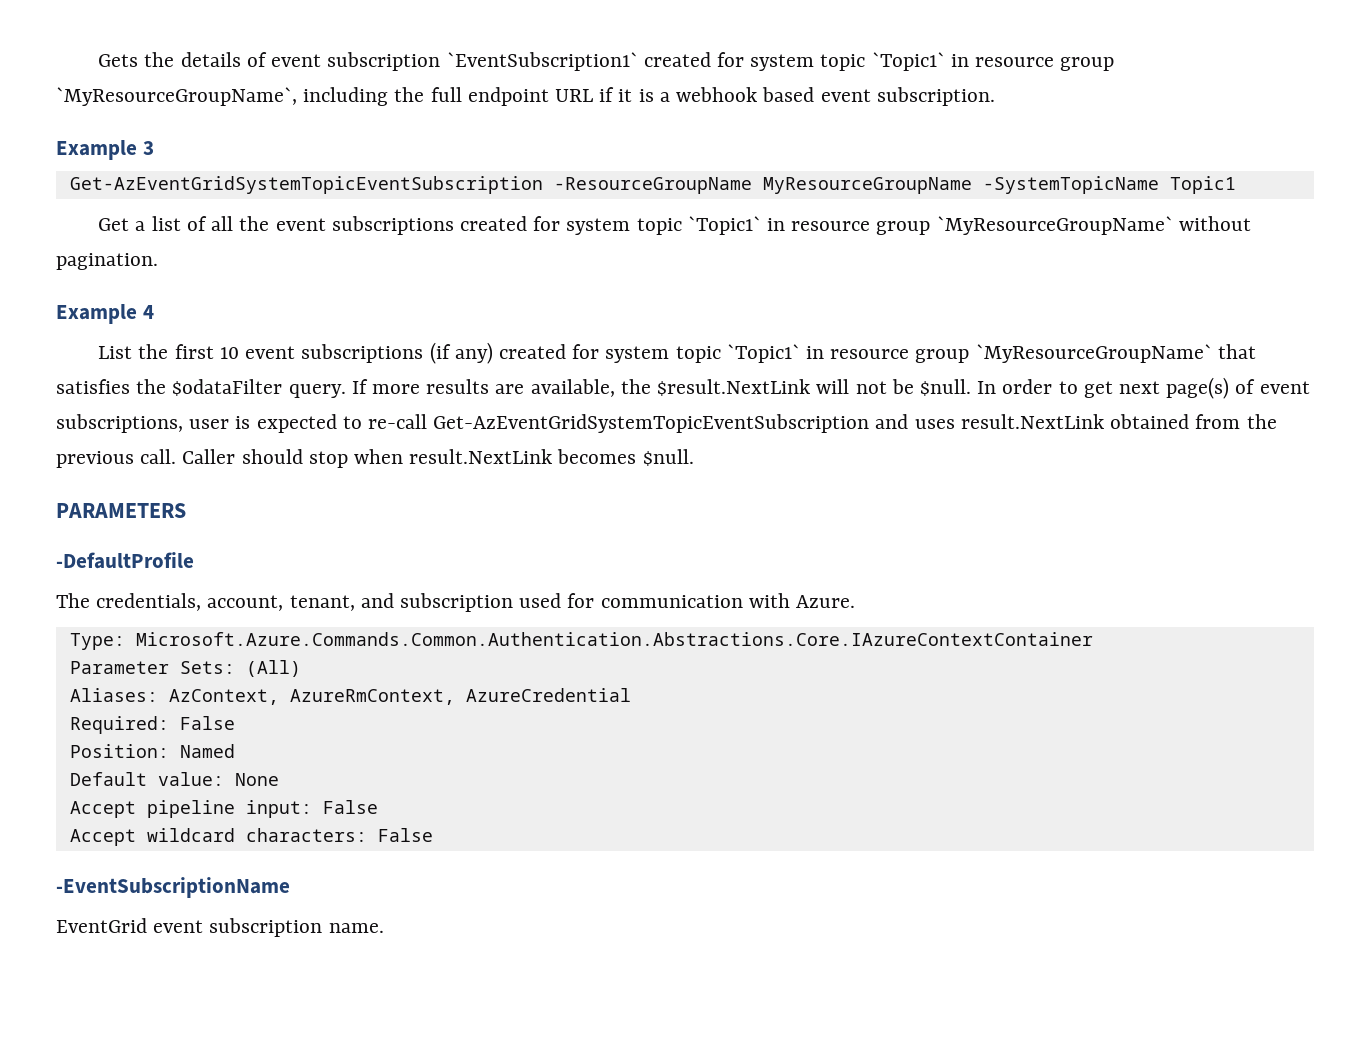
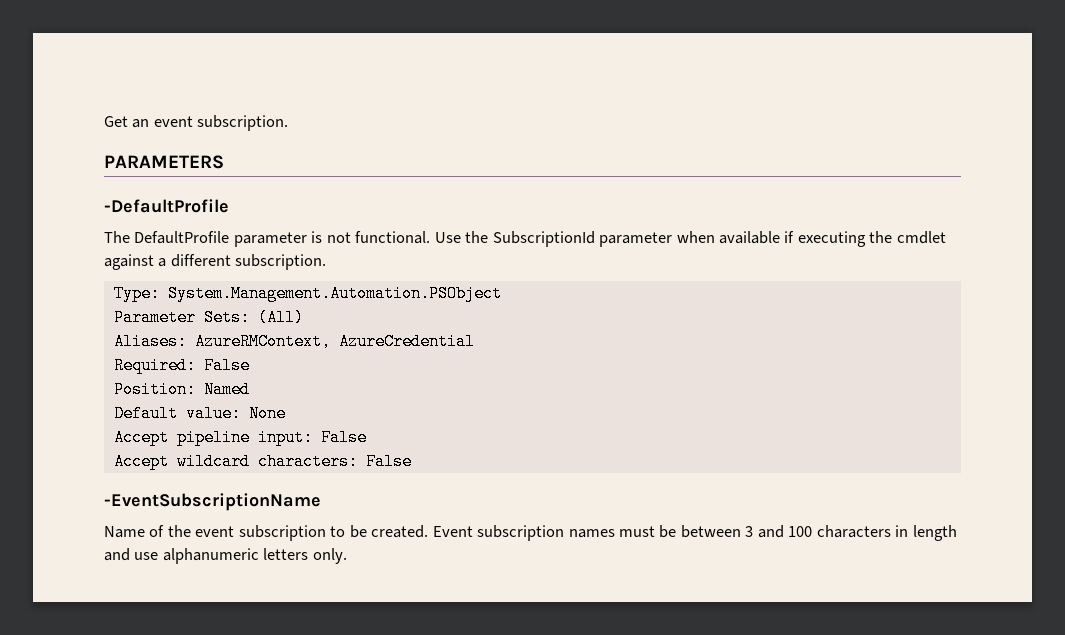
- Gets the details of event subscription `EventSubscription1` created for system topic `Topic1` in resource group `MyResourceGroupName`, including the full endpoint URL if it is a webhook based event subscription.
- Example 3
- Get-AzEventGridSystemTopicEventSubscription -ResourceGroupName MyResourceGroupName -SystemTopicName Topic1
- Get a list of all the event subscriptions created for system topic `Topic1` in resource group `MyResourceGroupName` without pagination.
- Example 4
- List the first 10 event subscriptions (if any) created for system topic `Topic1` in resource group `MyResourceGroupName` that satisfies the $odataFilter query. If more results are available, the $result.NextLink will not be $null. In order to get next page(s) of event subscriptions, user is expected to re-call Get-AzEventGridSystemTopicEventSubscription and uses result.NextLink obtained from the previous call. Caller should stop when result.NextLink becomes $null.
+ Get an event subscription.
  PARAMETERS
  -DefaultProfile
- The credentials, account, tenant, and subscription used for communication with Azure.
+ The DefaultProfile parameter is not functional. Use the SubscriptionId parameter when available if executing the cmdlet against a different subscription.
- Type: Microsoft.Azure.Commands.Common.Authentication.Abstractions.Core.IAzureContextContainer
+ Type: System.Management.Automation.PSObject
- Aliases: AzContext, AzureRmContext, AzureCredential
+ Aliases: AzureRMContext, AzureCredential
- EventGrid event subscription name.
+ Name of the event subscription to be created. Event subscription names must be between 3 and 100 characters in length and use alphanumeric letters only.

